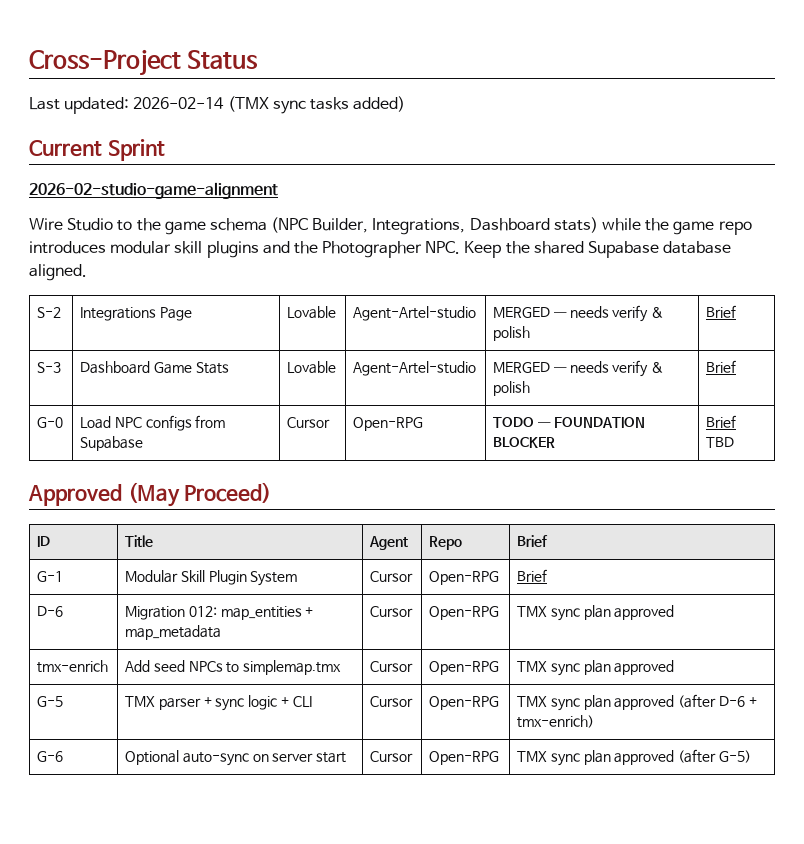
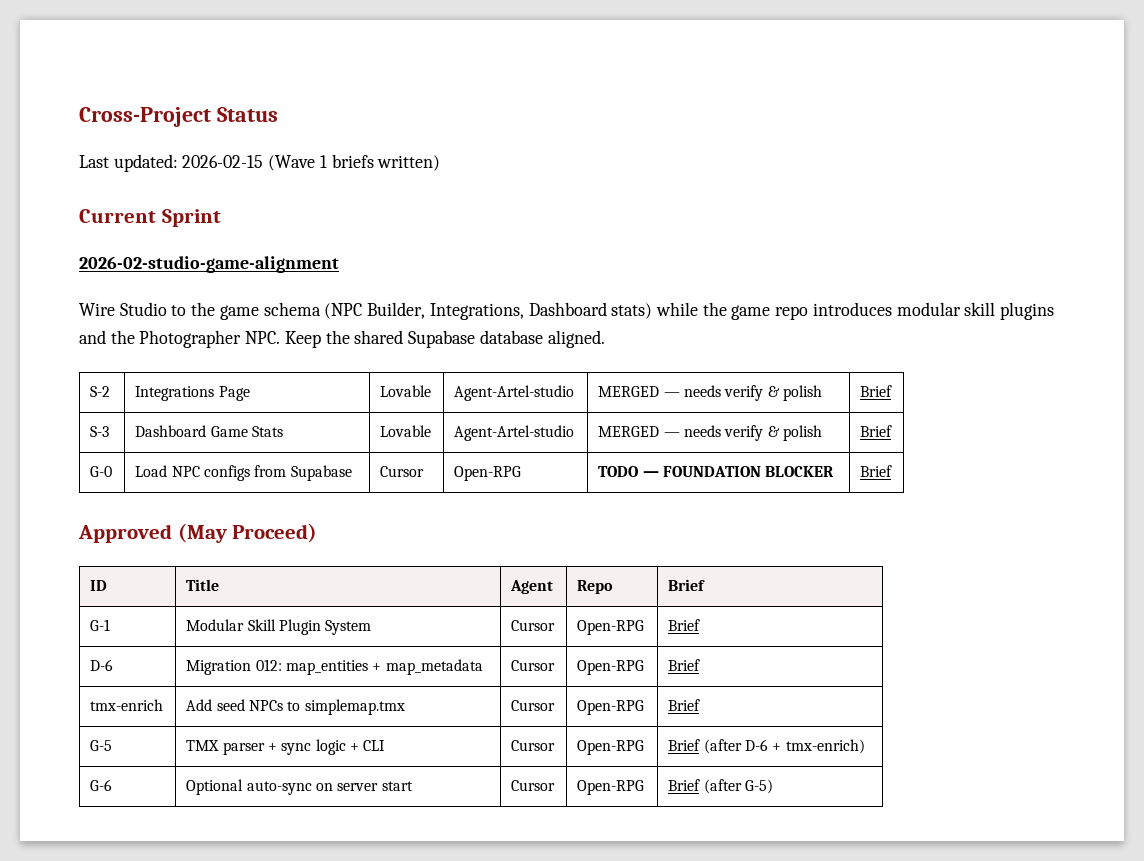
- Last updated: 2026-02-14 (TMX sync tasks added)
+ Last updated: 2026-02-15 (Wave 1 briefs written)
- G-0 | Load NPC configs from Supabase | Cursor | Open-RPG | TODO — FOUNDATION BLOCKER | Brief TBD
+ G-0 | Load NPC configs from Supabase | Cursor | Open-RPG | TODO — FOUNDATION BLOCKER | Brief
- D-6 | Migration 012: map_entities + map_metadata | Cursor | Open-RPG | TMX sync plan approved
+ D-6 | Migration 012: map_entities + map_metadata | Cursor | Open-RPG | Brief
- tmx-enrich | Add seed NPCs to simplemap.tmx | Cursor | Open-RPG | TMX sync plan approved
+ tmx-enrich | Add seed NPCs to simplemap.tmx | Cursor | Open-RPG | Brief
- G-5 | TMX parser + sync logic + CLI | Cursor | Open-RPG | TMX sync plan approved (after D-6 + tmx-enrich)
+ G-5 | TMX parser + sync logic + CLI | Cursor | Open-RPG | Brief (after D-6 + tmx-enrich)
- G-6 | Optional auto-sync on server start | Cursor | Open-RPG | TMX sync plan approved (after G-5)
+ G-6 | Optional auto-sync on server start | Cursor | Open-RPG | Brief (after G-5)

